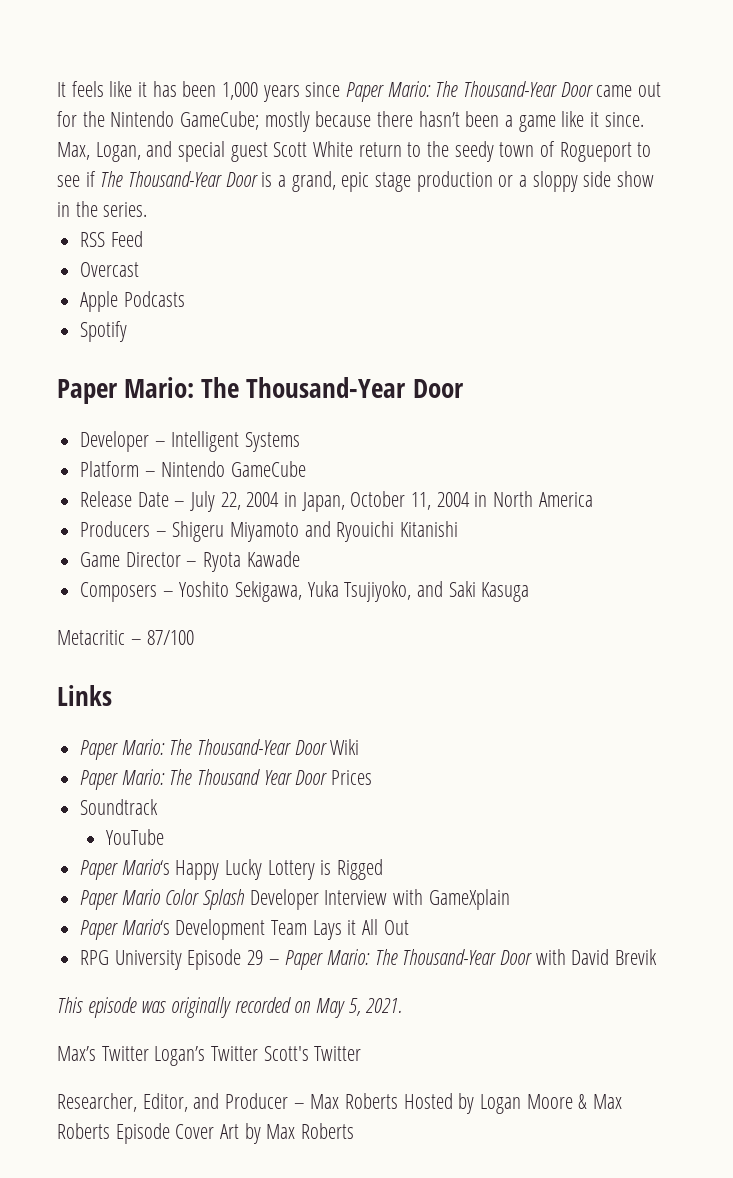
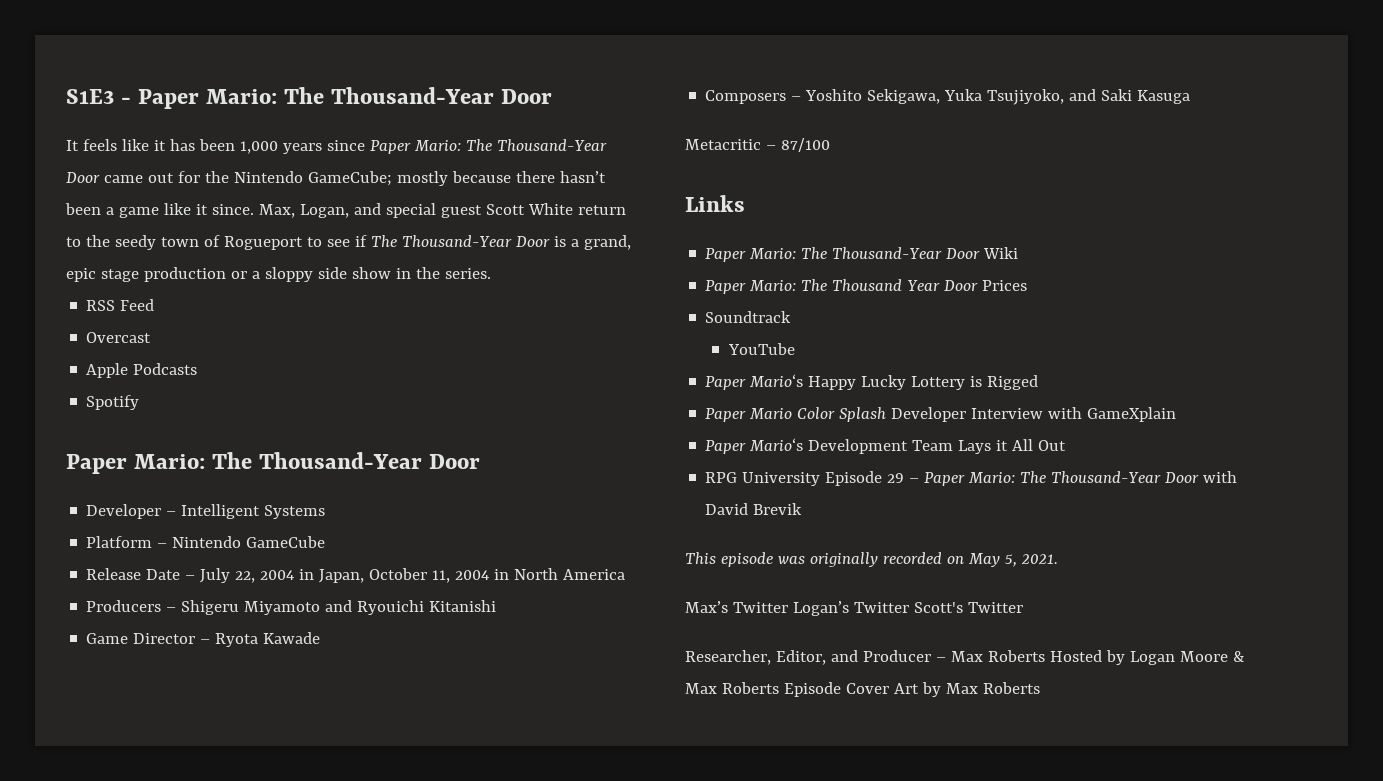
+ S1E3 - Paper Mario: The Thousand-Year Door

